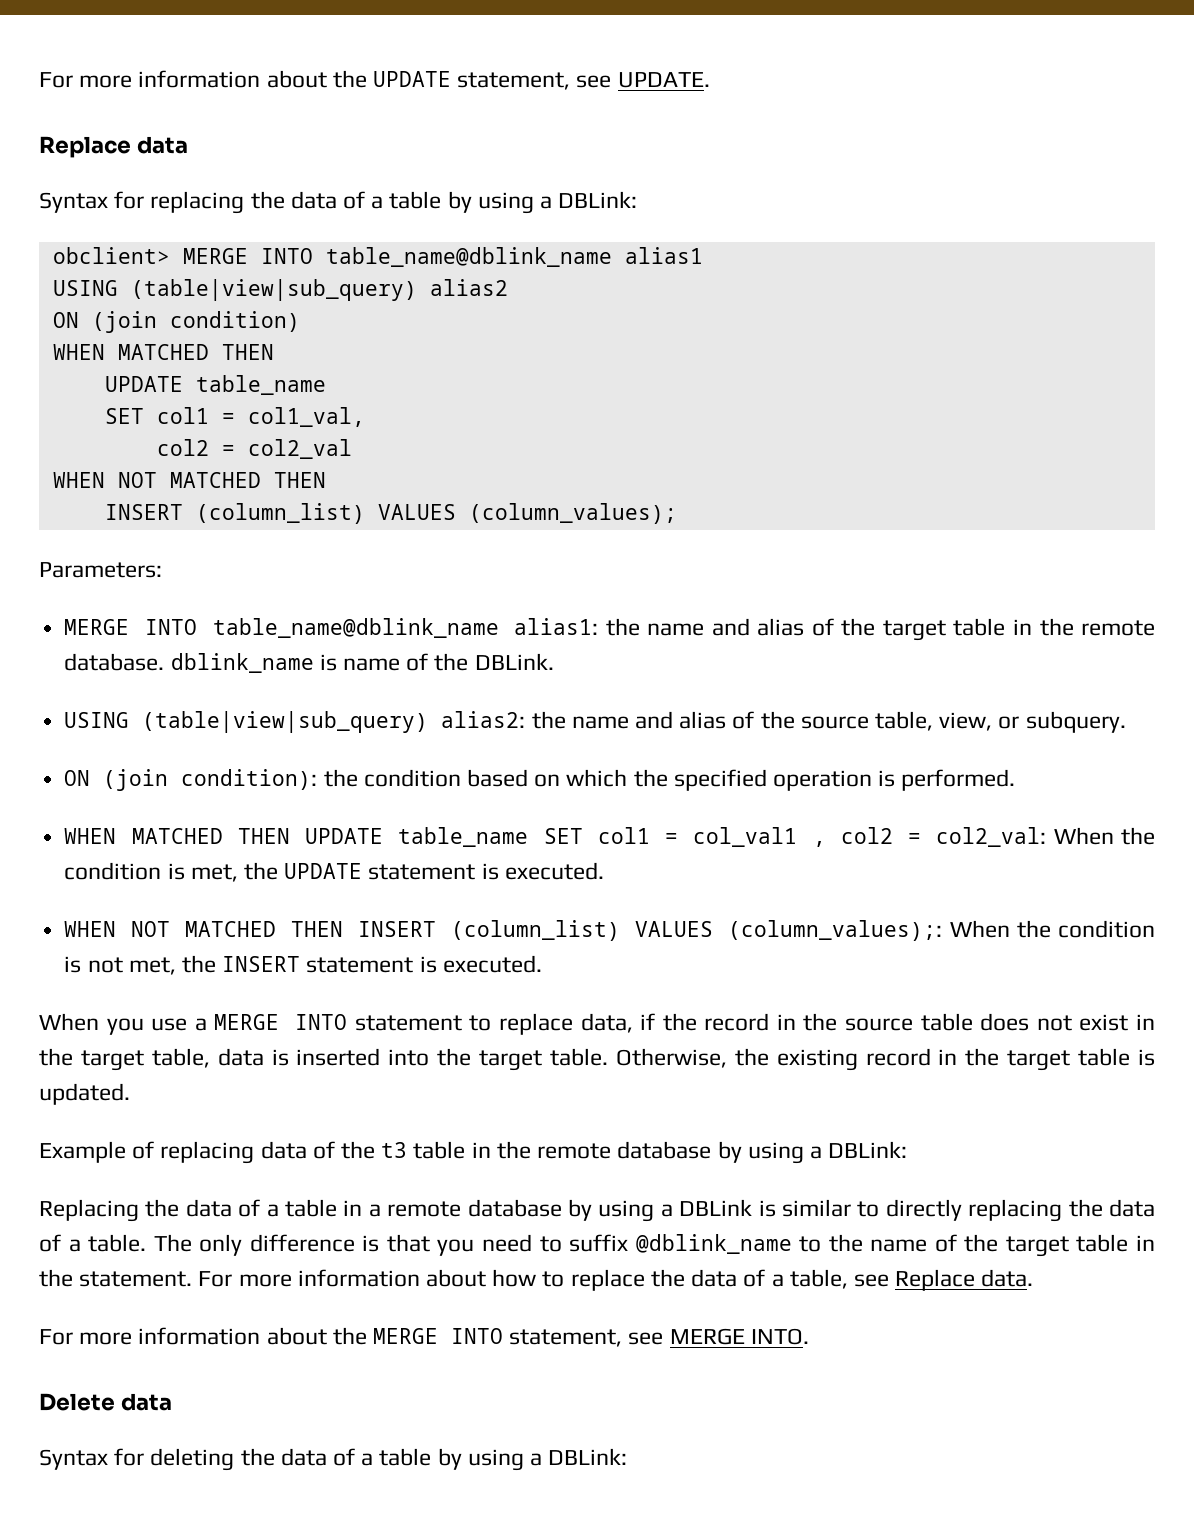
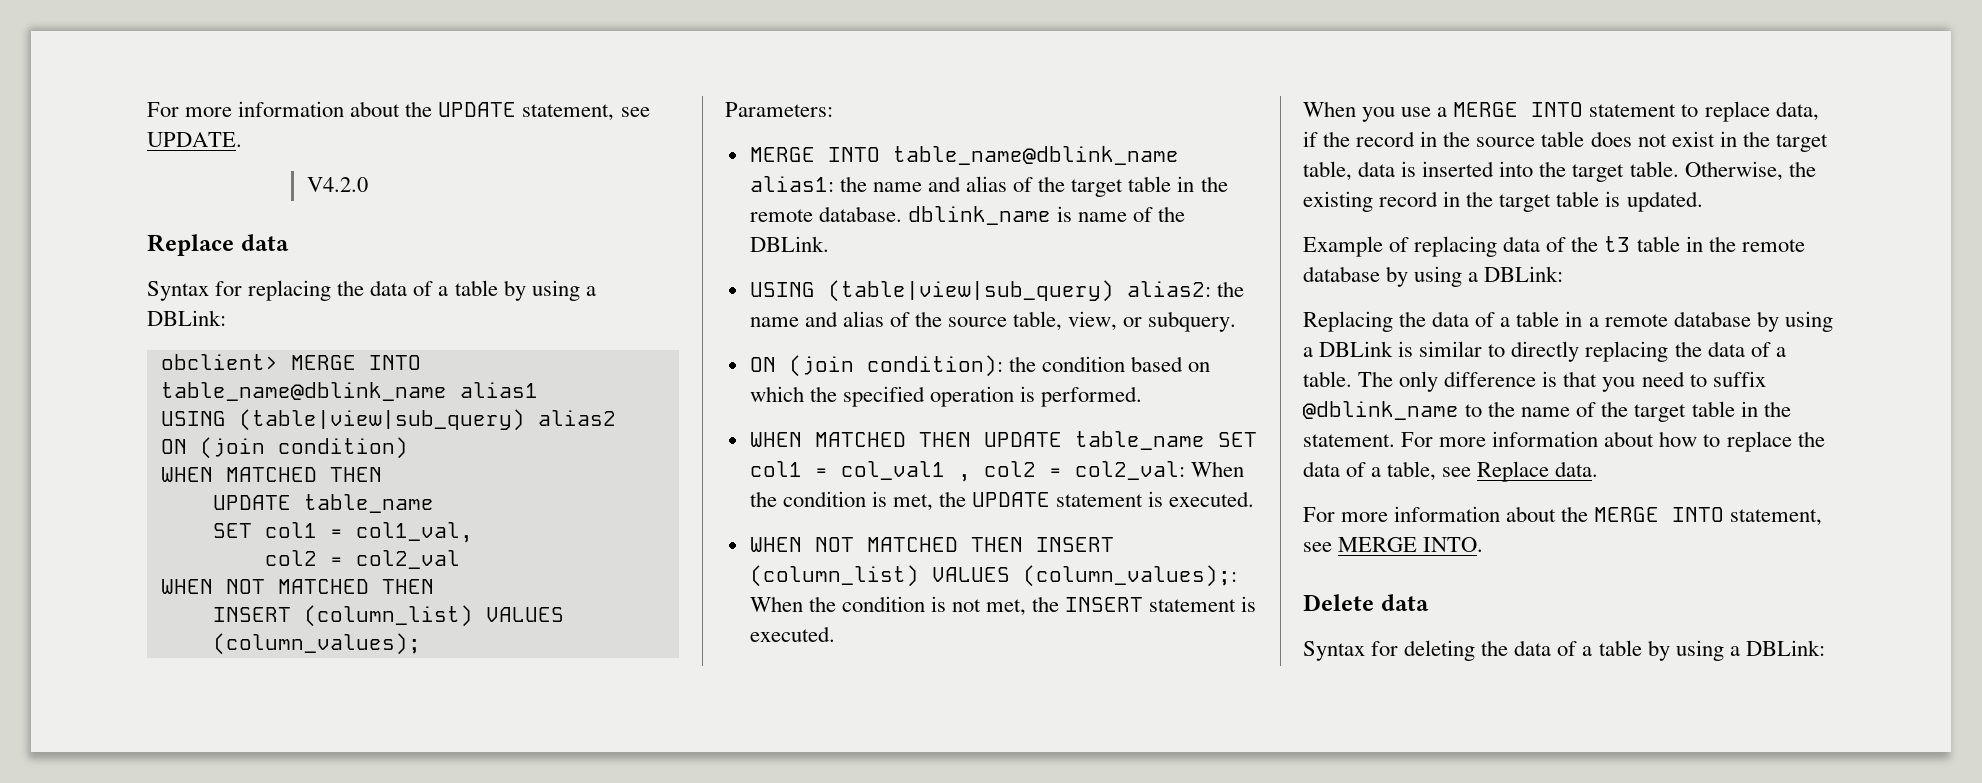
+ V4.2.0

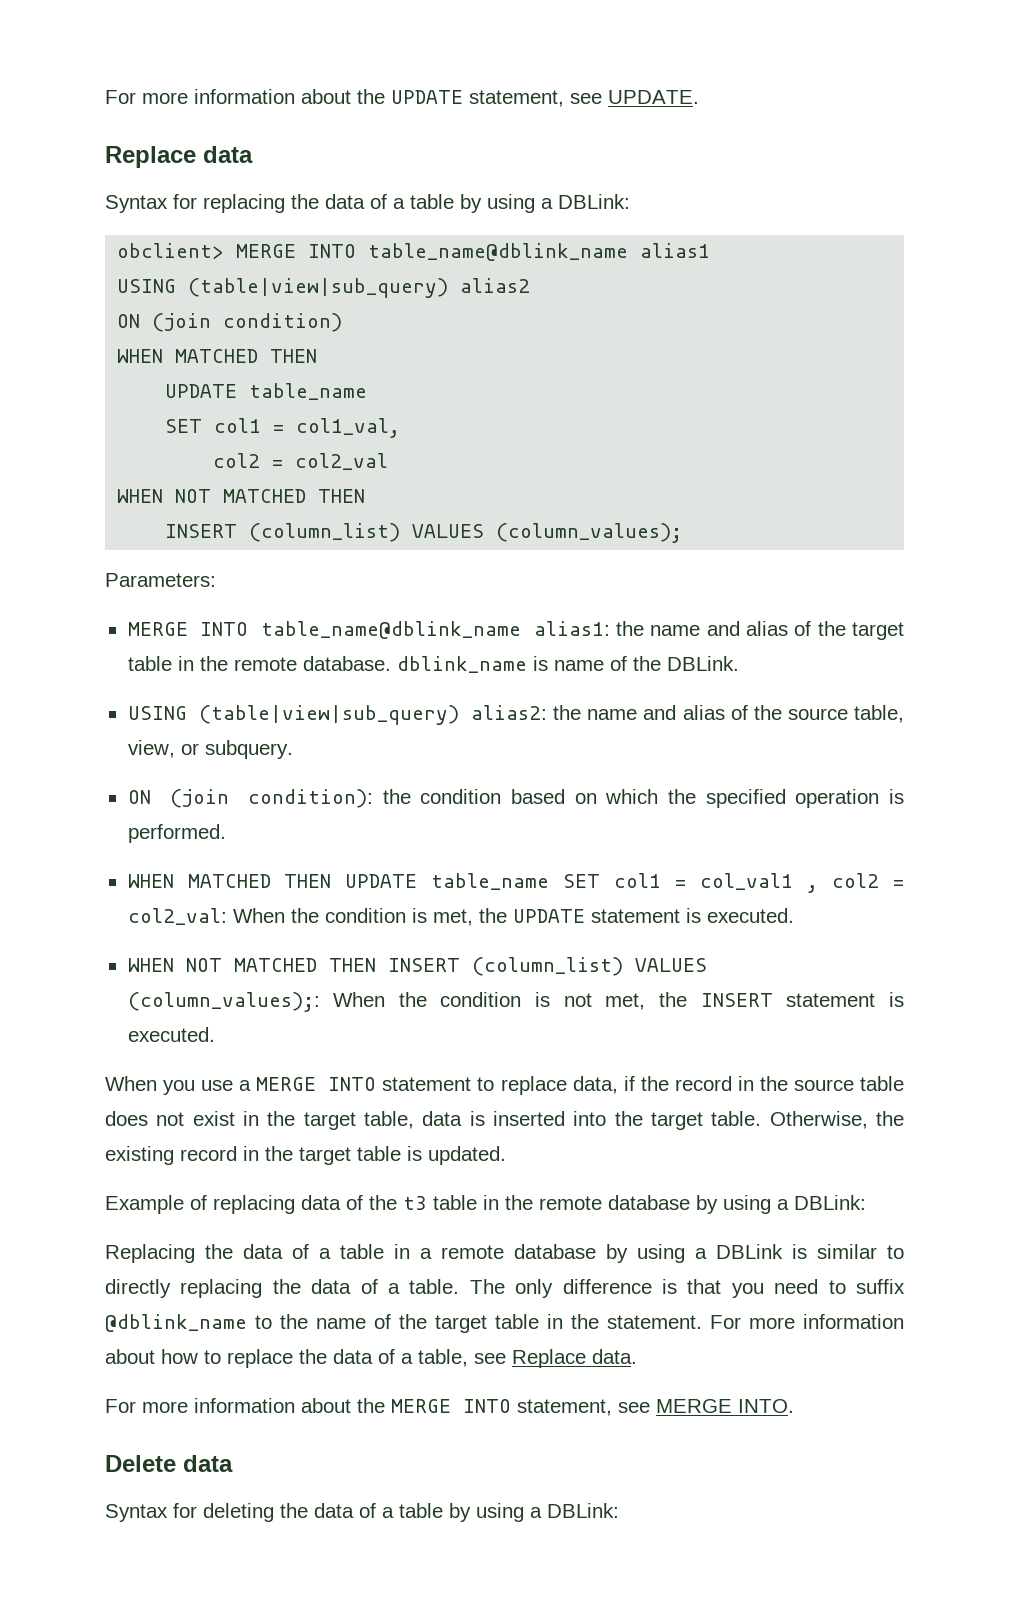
- V4.2.0

